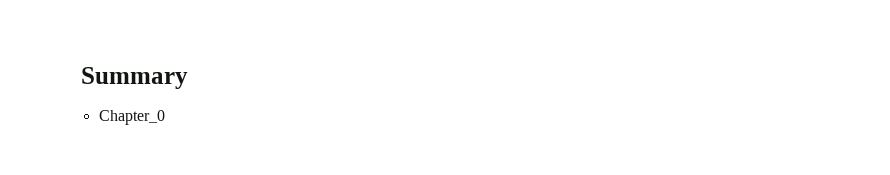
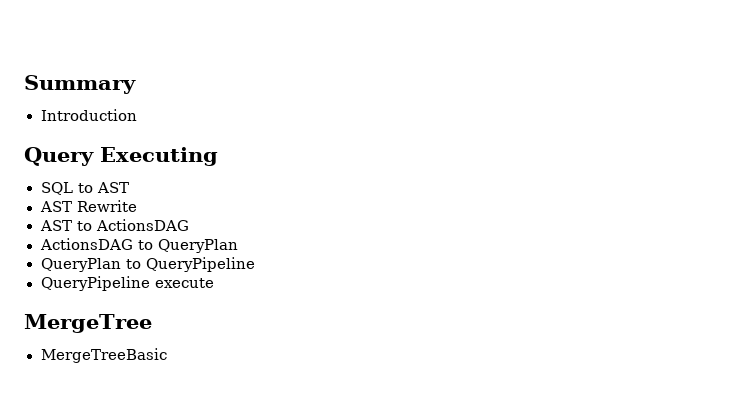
- Chapter_0
+ Introduction
+ Query Executing
+ SQL to AST
+ AST Rewrite
+ AST to ActionsDAG
+ ActionsDAG to QueryPlan
+ QueryPlan to QueryPipeline
+ QueryPipeline execute
+ MergeTree
+ MergeTreeBasic

